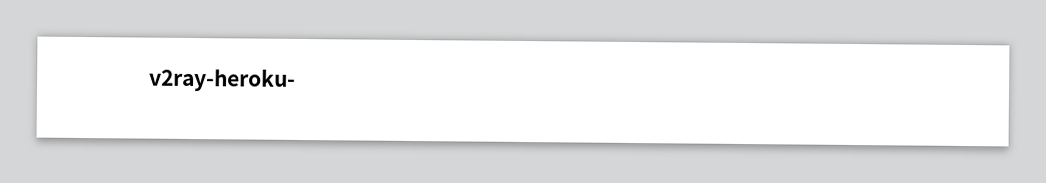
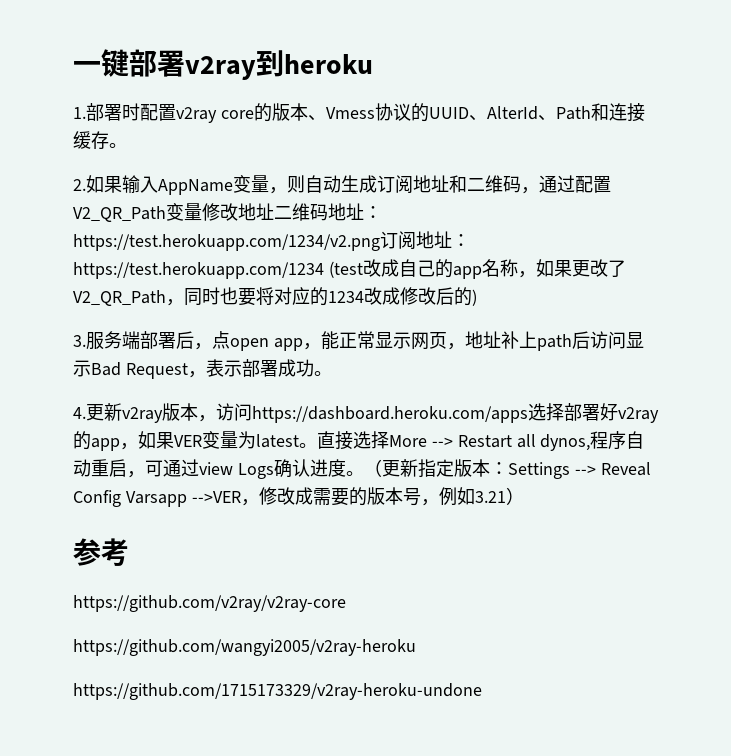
- v2ray-heroku-
+ 一键部署v2ray到heroku
+ 1.部署时配置v2ray core的版本、Vmess协议的UUID、AlterId、Path和连接缓存。
+ 2.如果输入AppName变量，则自动生成订阅地址和二维码，通过配置V2_QR_Path变量修改地址二维码地址：https://test.herokuapp.com/1234/v2.png订阅地址：https://test.herokuapp.com/1234 (test改成自己的app名称，如果更改了V2_QR_Path，同时也要将对应的1234改成修改后的)
+ 3.服务端部署后，点open app，能正常显示网页，地址补上path后访问显示Bad Request，表示部署成功。
+ 4.更新v2ray版本，访问https://dashboard.heroku.com/apps选择部署好v2ray的app，如果VER变量为latest。直接选择More --> Restart all dynos,程序自动重启，可通过view Logs确认进度。（更新指定版本：Settings --> Reveal Config Varsapp -->VER，修改成需要的版本号，例如3.21）
+ 参考
+ https://github.com/v2ray/v2ray-core
+ https://github.com/wangyi2005/v2ray-heroku
+ https://github.com/1715173329/v2ray-heroku-undone

